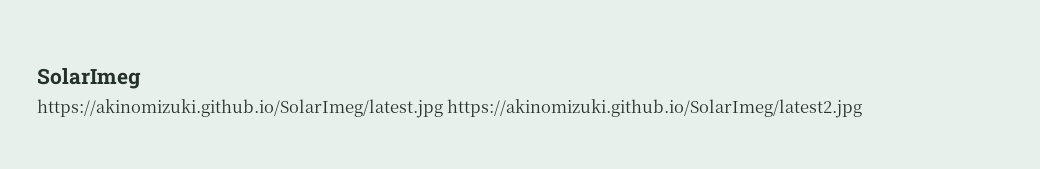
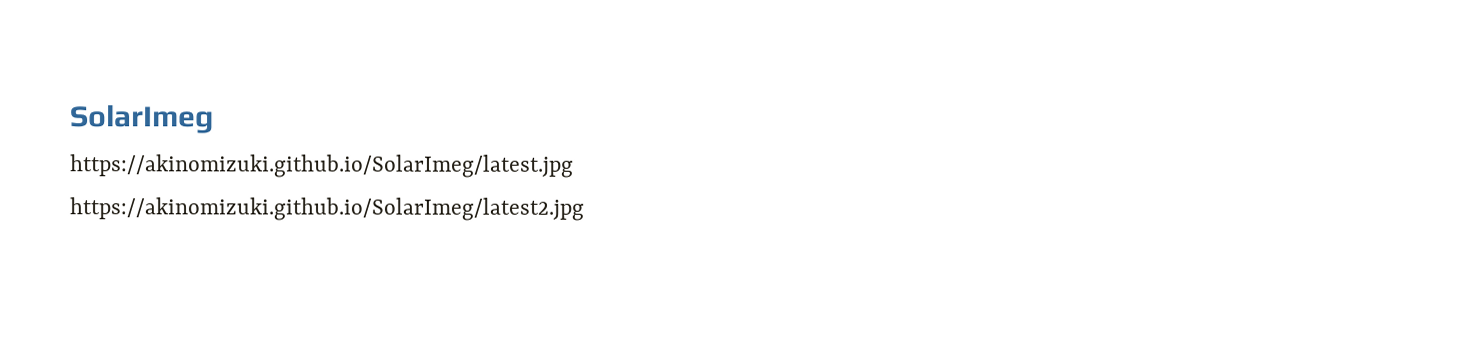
- https://akinomizuki.github.io/SolarImeg/latest.jpg https://akinomizuki.github.io/SolarImeg/latest2.jpg
+ https://akinomizuki.github.io/SolarImeg/latest.jpg
+ https://akinomizuki.github.io/SolarImeg/latest2.jpg

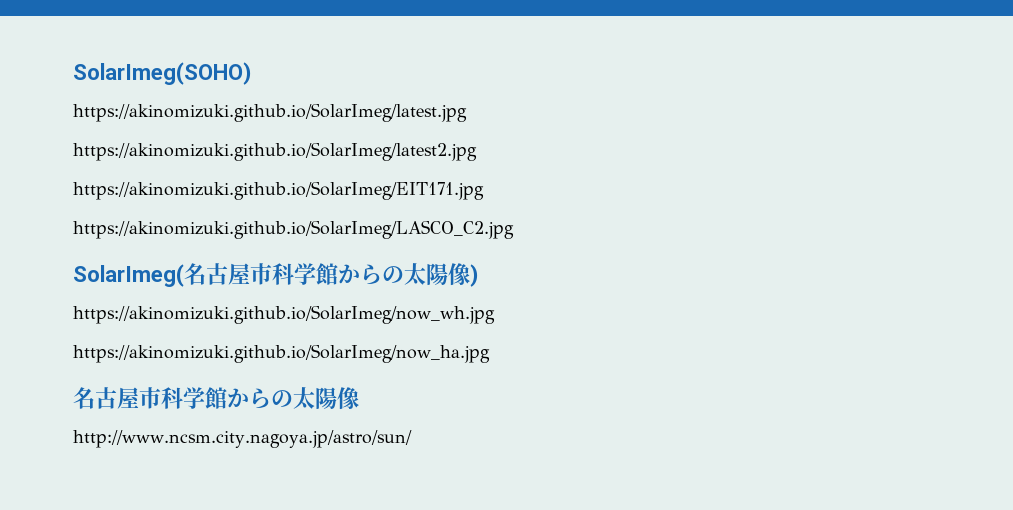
- SolarImeg
+ SolarImeg(SOHO)
+ https://akinomizuki.github.io/SolarImeg/EIT171.jpg
+ https://akinomizuki.github.io/SolarImeg/LASCO_C2.jpg
+ SolarImeg(名古屋市科学館からの太陽像)
+ https://akinomizuki.github.io/SolarImeg/now_wh.jpg
+ https://akinomizuki.github.io/SolarImeg/now_ha.jpg
+ 名古屋市科学館からの太陽像
+ http://www.ncsm.city.nagoya.jp/astro/sun/

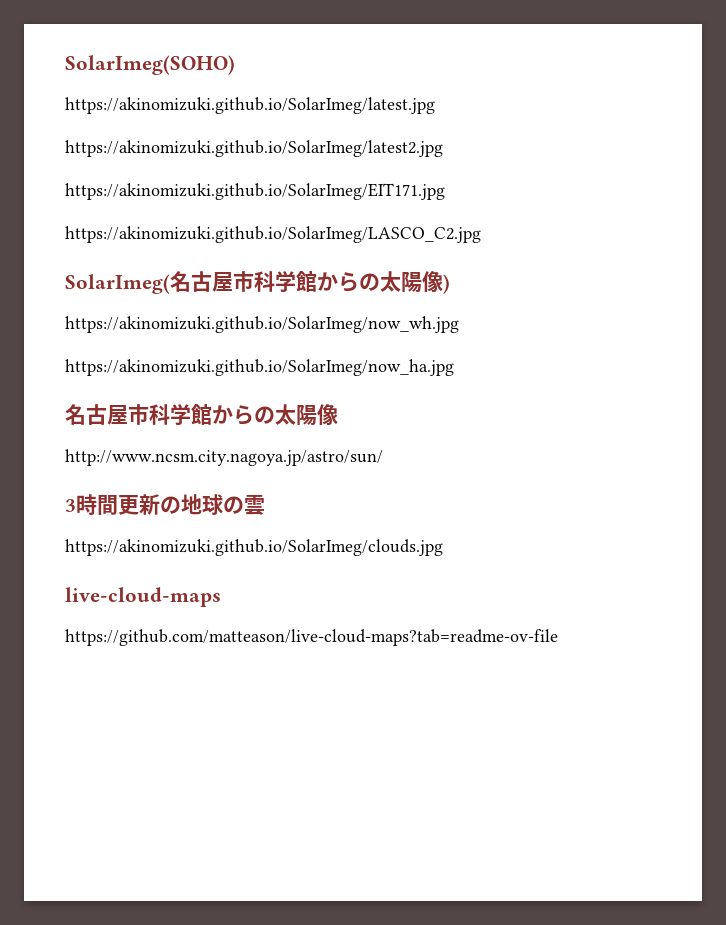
+ 3時間更新の地球の雲
+ https://akinomizuki.github.io/SolarImeg/clouds.jpg
+ live-cloud-maps
+ https://github.com/matteason/live-cloud-maps?tab=readme-ov-file

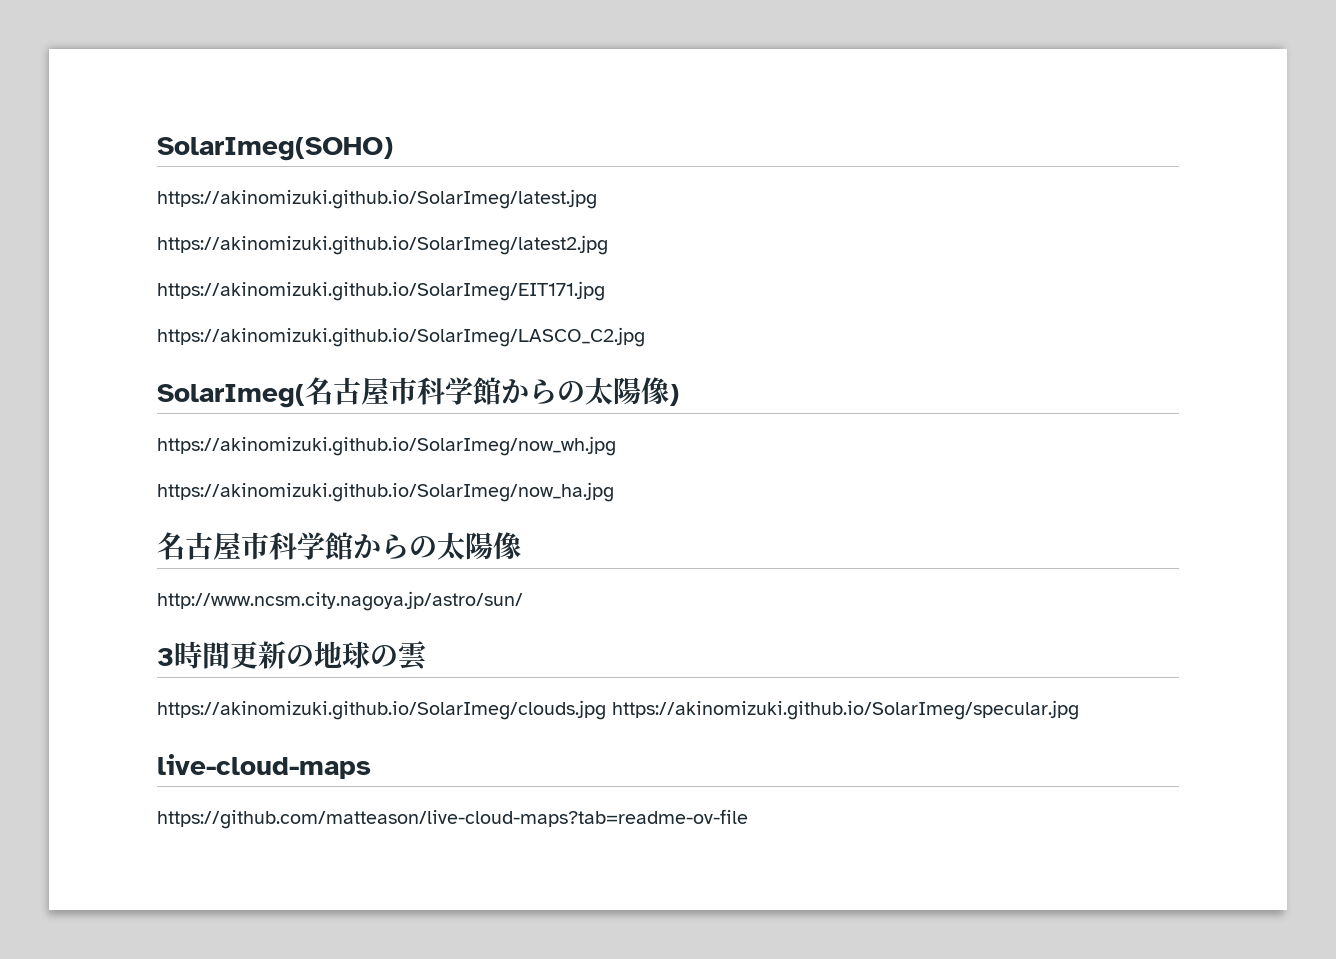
- https://akinomizuki.github.io/SolarImeg/clouds.jpg
+ https://akinomizuki.github.io/SolarImeg/clouds.jpg https://akinomizuki.github.io/SolarImeg/specular.jpg

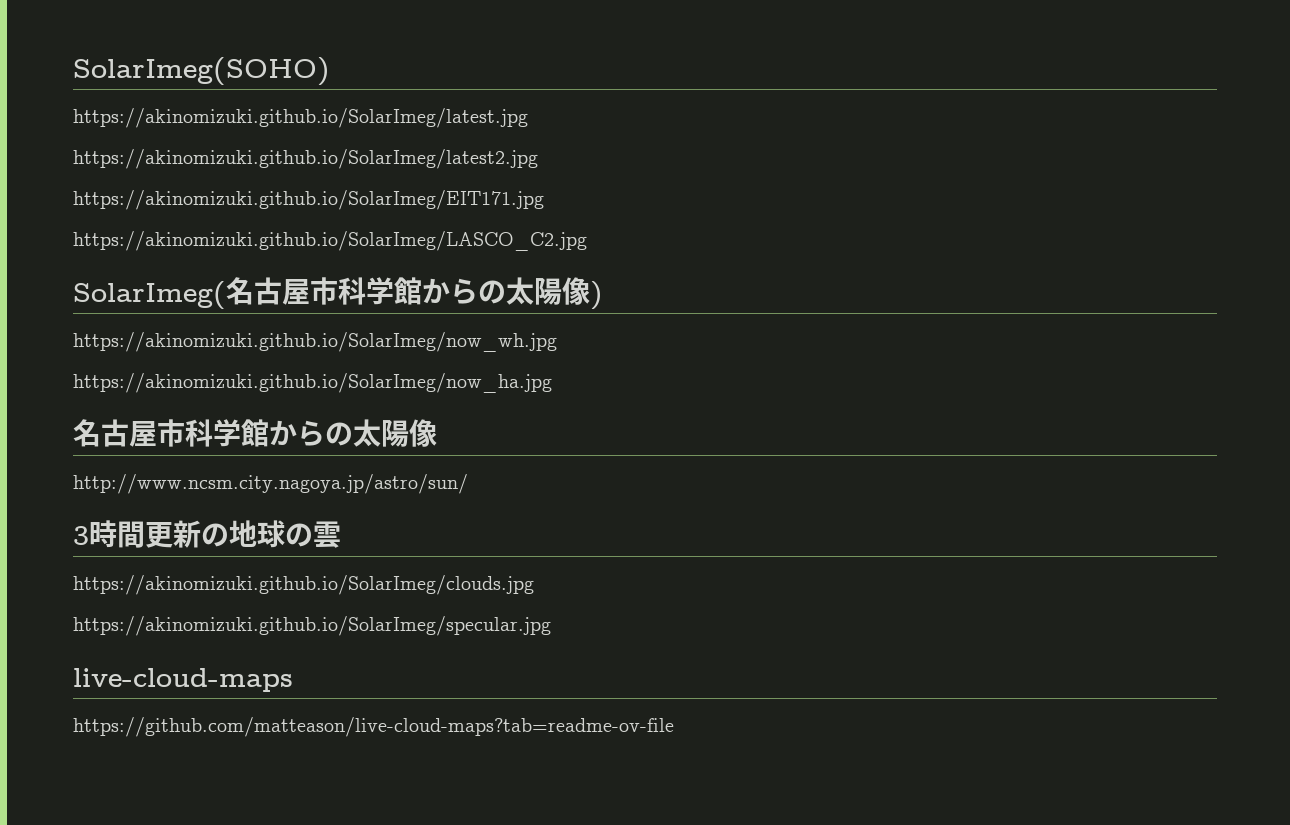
- https://akinomizuki.github.io/SolarImeg/clouds.jpg https://akinomizuki.github.io/SolarImeg/specular.jpg
+ https://akinomizuki.github.io/SolarImeg/clouds.jpg
+ https://akinomizuki.github.io/SolarImeg/specular.jpg

